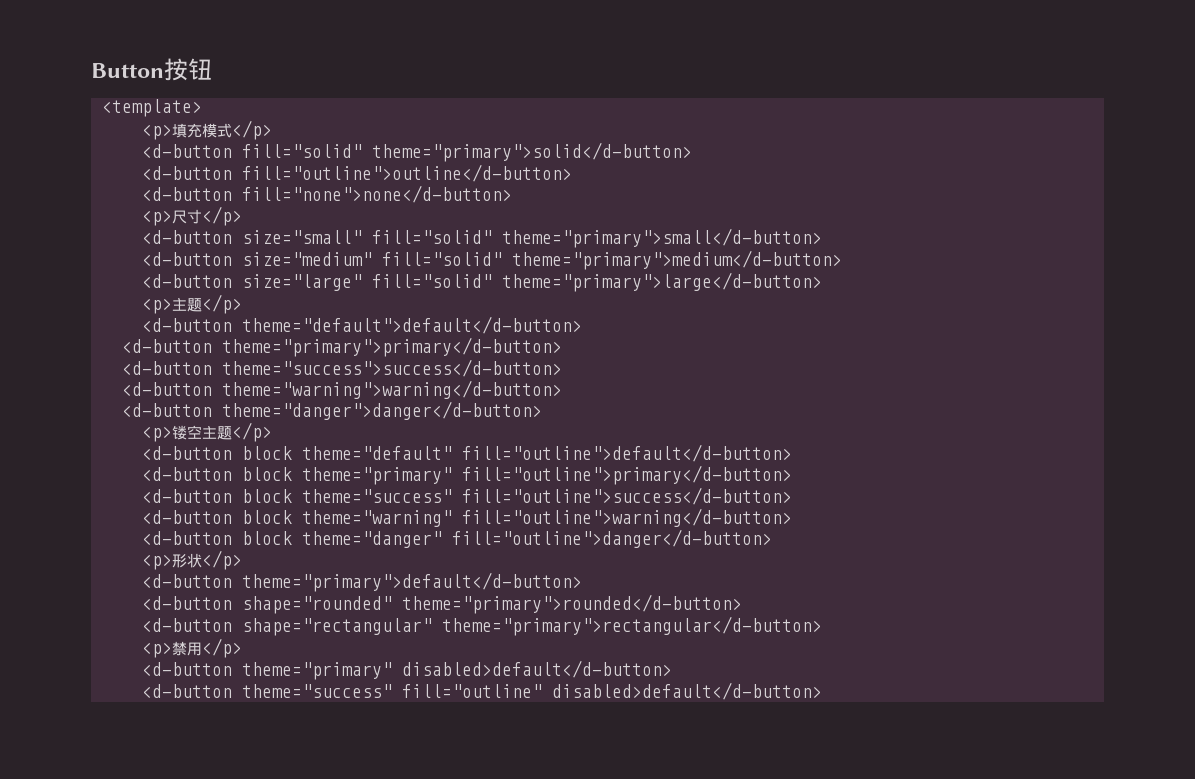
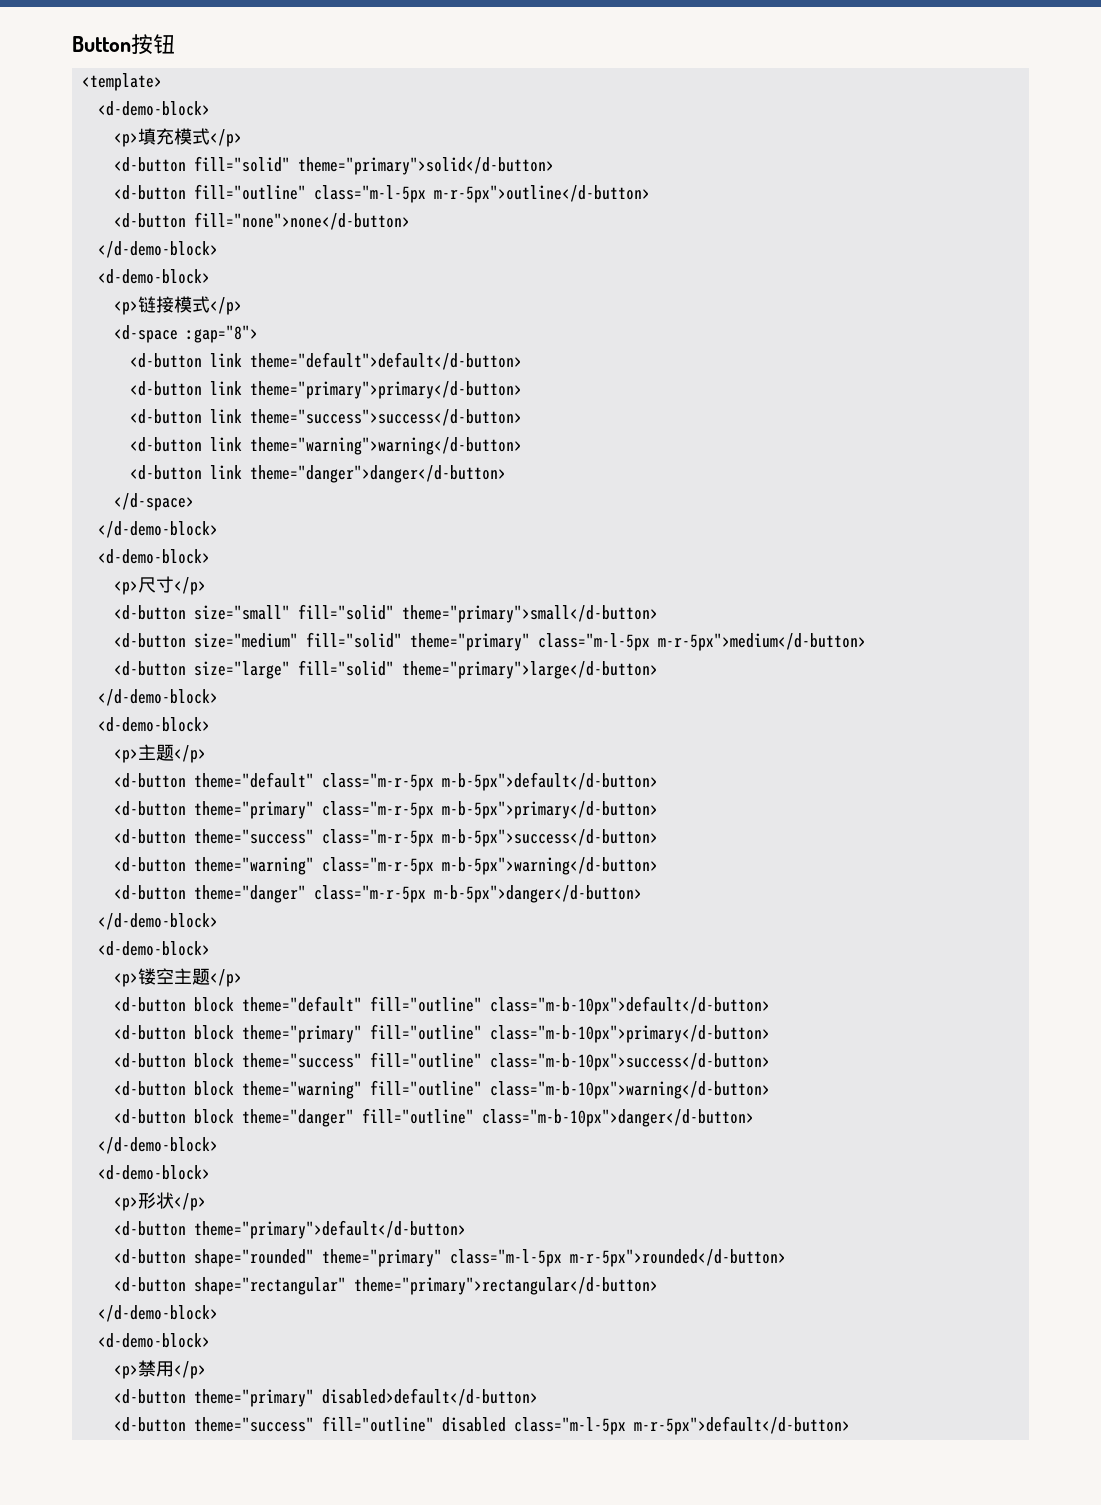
  <template>
+ <d-demo-block>
- <d-button fill="outline">outline</d-button>
+ <d-button fill="outline" class="m-l-5px m-r-5px">outline</d-button>
  <d-button fill="none">none</d-button>
+ </d-demo-block>
+ <d-demo-block>
+ <p>链接模式</p>
+ <d-space :gap="8">
+ <d-button link theme="default">default</d-button>
+ <d-button link theme="primary">primary</d-button>
+ <d-button link theme="success">success</d-button>
+ <d-button link theme="warning">warning</d-button>
+ <d-button link theme="danger">danger</d-button>
+ </d-space>
+ </d-demo-block>
+ <d-demo-block>
- <d-button size="medium" fill="solid" theme="primary">medium</d-button>
+ <d-button size="medium" fill="solid" theme="primary" class="m-l-5px m-r-5px">medium</d-button>
  <d-button size="large" fill="solid" theme="primary">large</d-button>
+ </d-demo-block>
+ <d-demo-block>
- <d-button theme="default">default</d-button>
- <d-button theme="primary">primary</d-button>
- <d-button theme="success">success</d-button>
- <d-button theme="warning">warning</d-button>
- <d-button theme="danger">danger</d-button>
+ <d-button theme="default" class="m-r-5px m-b-5px">default</d-button>
+ <d-button theme="primary" class="m-r-5px m-b-5px">primary</d-button>
+ <d-button theme="success" class="m-r-5px m-b-5px">success</d-button>
+ <d-button theme="warning" class="m-r-5px m-b-5px">warning</d-button>
+ <d-button theme="danger" class="m-r-5px m-b-5px">danger</d-button>
+ </d-demo-block>
+ <d-demo-block>
- <d-button block theme="default" fill="outline">default</d-button>
+ <d-button block theme="default" fill="outline" class="m-b-10px">default</d-button>
- <d-button block theme="primary" fill="outline">primary</d-button>
+ <d-button block theme="primary" fill="outline" class="m-b-10px">primary</d-button>
- <d-button block theme="success" fill="outline">success</d-button>
+ <d-button block theme="success" fill="outline" class="m-b-10px">success</d-button>
- <d-button block theme="warning" fill="outline">warning</d-button>
+ <d-button block theme="warning" fill="outline" class="m-b-10px">warning</d-button>
- <d-button block theme="danger" fill="outline">danger</d-button>
+ <d-button block theme="danger" fill="outline" class="m-b-10px">danger</d-button>
+ </d-demo-block>
+ <d-demo-block>
- <d-button shape="rounded" theme="primary">rounded</d-button>
+ <d-button shape="rounded" theme="primary" class="m-l-5px m-r-5px">rounded</d-button>
  <d-button shape="rectangular" theme="primary">rectangular</d-button>
+ </d-demo-block>
+ <d-demo-block>
- <d-button theme="success" fill="outline" disabled>default</d-button>
+ <d-button theme="success" fill="outline" disabled class="m-l-5px m-r-5px">default</d-button>

